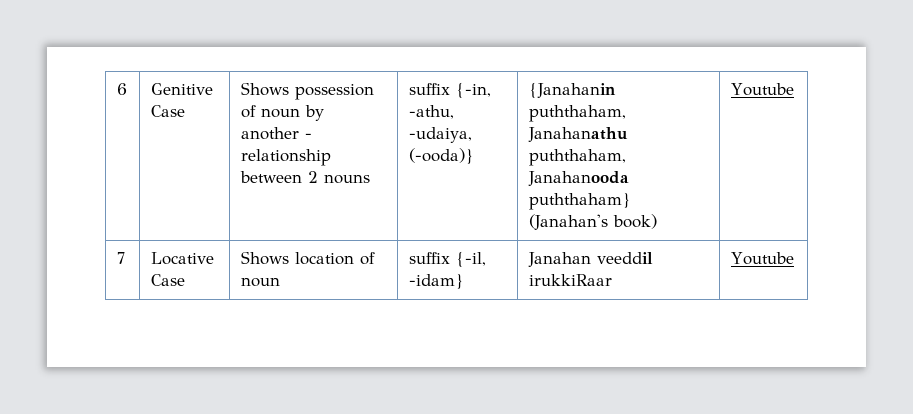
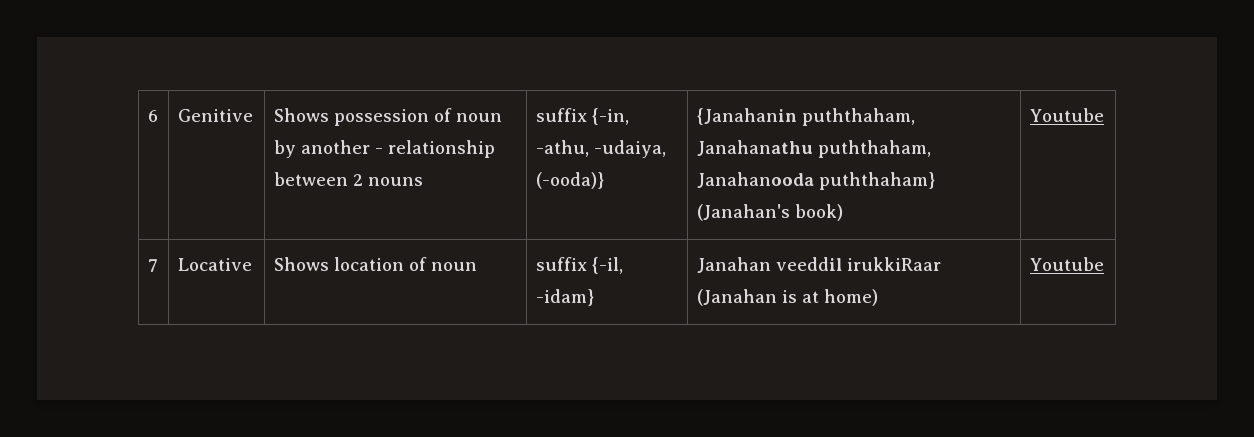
- 6 | Genitive Case | Shows possession of noun by another - relationship between 2 nouns | suffix {-in, -athu, -udaiya, (-ooda)} | {Janahanin puththaham, Janahanathu puththaham, Janahanooda puththaham} (Janahan's book) | Youtube
+ 6 | Genitive | Shows possession of noun by another - relationship between 2 nouns | suffix {-in, -athu, -udaiya, (-ooda)} | {Janahanin puththaham, Janahanathu puththaham, Janahanooda puththaham} (Janahan's book) | Youtube
- 7 | Locative Case | Shows location of noun | suffix {-il, -idam} | Janahan veeddil irukkiRaar | Youtube
+ 7 | Locative | Shows location of noun | suffix {-il, -idam} | Janahan veeddil irukkiRaar (Janahan is at home) | Youtube

